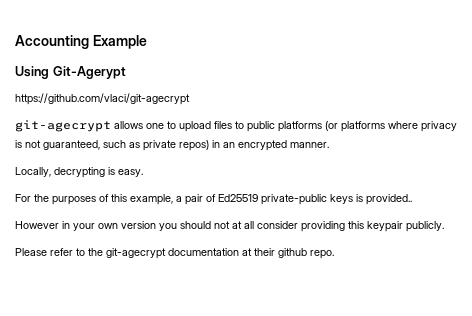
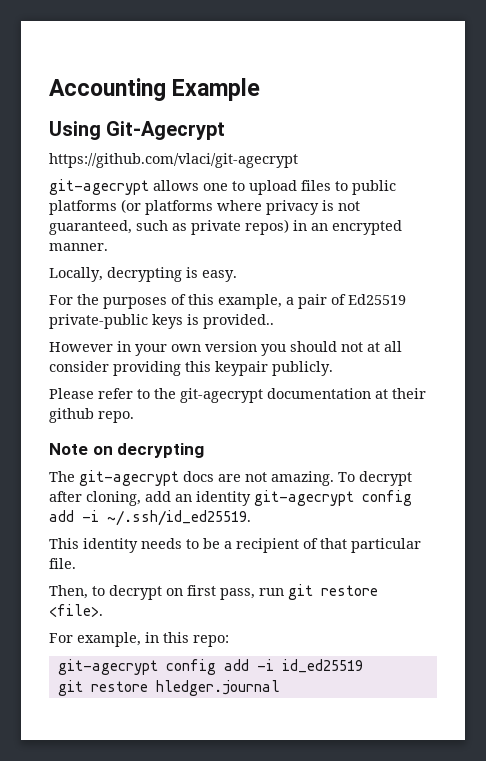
- Using Git-Agerypt
+ Using Git-Agecrypt
+ Note on decrypting
+ The git-agecrypt docs are not amazing. To decrypt after cloning, add an identity git-agecrypt config add -i ~/.ssh/id_ed25519.
+ This identity needs to be a recipient of that particular file.
+ Then, to decrypt on first pass, run git restore <file>.
+ For example, in this repo:
+ git-agecrypt config add -i id_ed25519
+ git restore hledger.journal

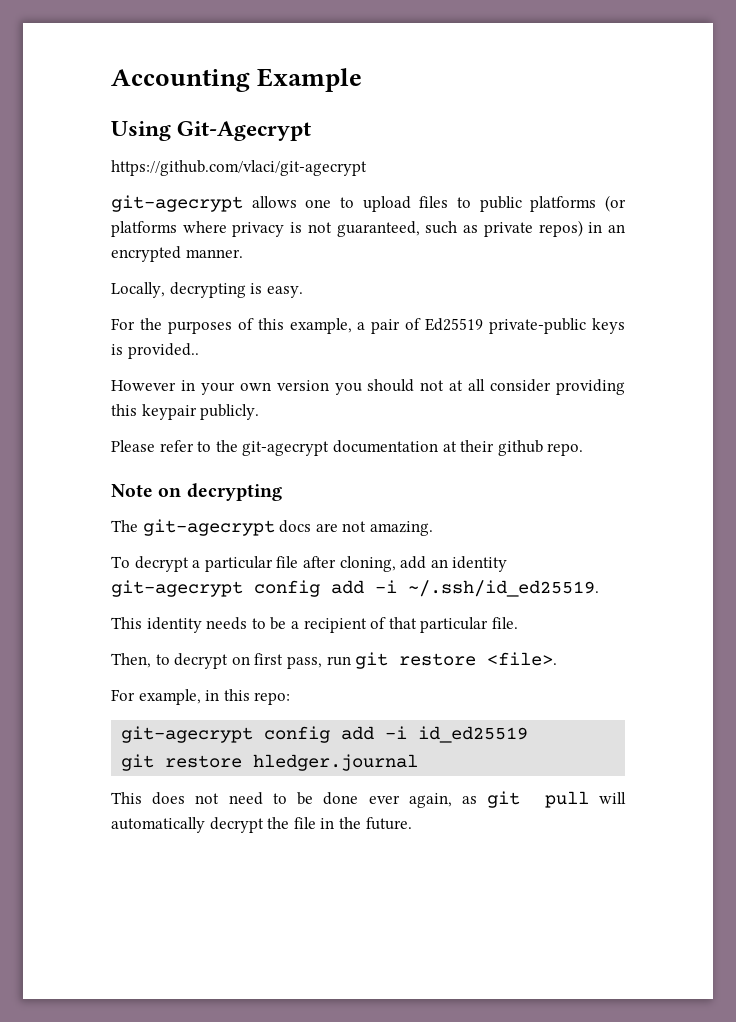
- The git-agecrypt docs are not amazing. To decrypt after cloning, add an identity git-agecrypt config add -i ~/.ssh/id_ed25519.
+ The git-agecrypt docs are not amazing.
+ To decrypt a particular file after cloning, add an identity git-agecrypt config add -i ~/.ssh/id_ed25519.
+ This does not need to be done ever again, as git pull will automatically decrypt the file in the future.

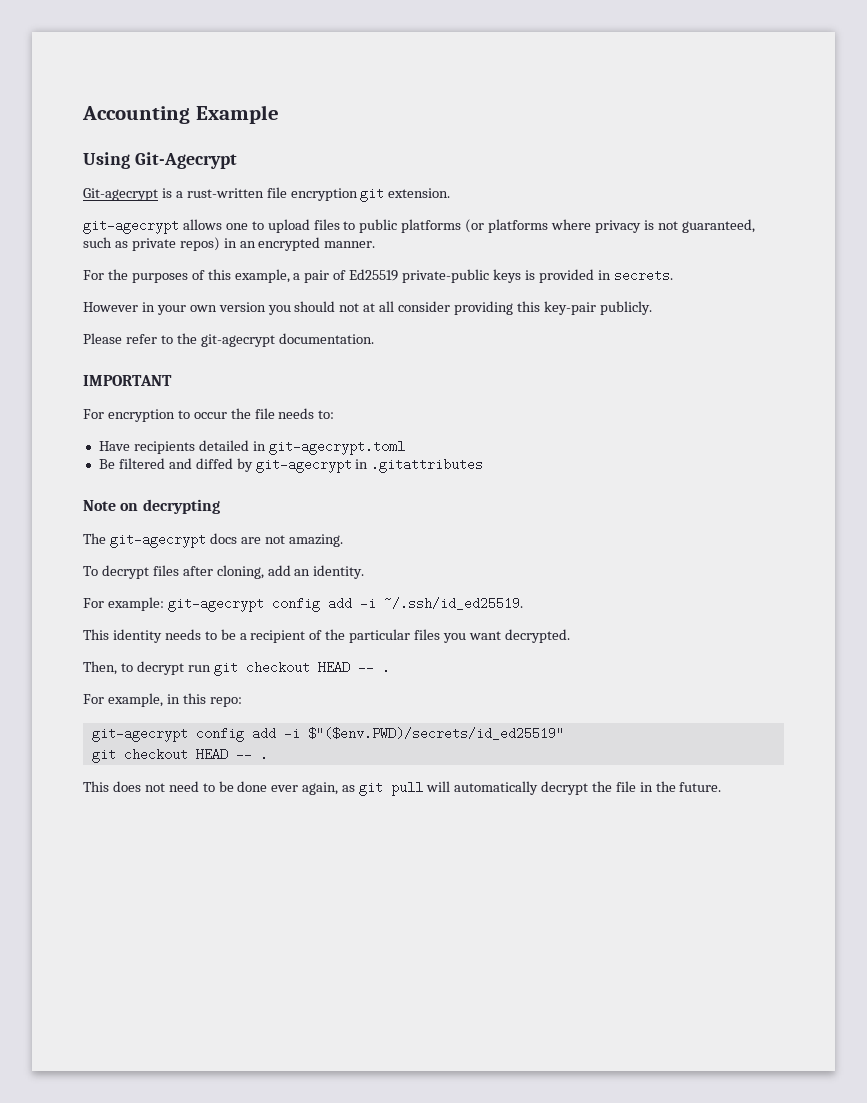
- https://github.com/vlaci/git-agecrypt
+ Git-agecrypt is a rust-written file encryption git extension.
- Locally, decrypting is easy.
- For the purposes of this example, a pair of Ed25519 private-public keys is provided..
+ For the purposes of this example, a pair of Ed25519 private-public keys is provided in secrets.
- However in your own version you should not at all consider providing this keypair publicly.
+ However in your own version you should not at all consider providing this key-pair publicly.
- Please refer to the git-agecrypt documentation at their github repo.
+ Please refer to the git-agecrypt documentation.
+ IMPORTANT
+ For encryption to occur the file needs to:
+ Have recipients detailed in git-agecrypt.toml
+ Be filtered and diffed by git-agecrypt in .gitattributes
- To decrypt a particular file after cloning, add an identity git-agecrypt config add -i ~/.ssh/id_ed25519.
+ To decrypt files after cloning, add an identity.
+ For example: git-agecrypt config add -i ~/.ssh/id_ed25519.
- This identity needs to be a recipient of that particular file.
- Then, to decrypt on first pass, run git restore <file>.
+ This identity needs to be a recipient of the particular files you want decrypted.
+ Then, to decrypt run git checkout HEAD -- .
- git-agecrypt config add -i id_ed25519
- git restore hledger.journal
+ git-agecrypt config add -i $"($env.PWD)/secrets/id_ed25519"
+ git checkout HEAD -- .

